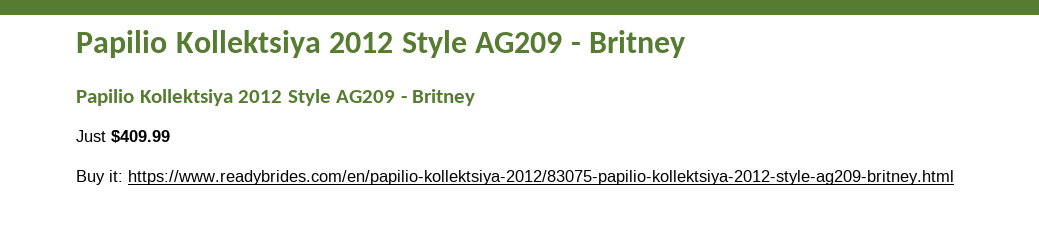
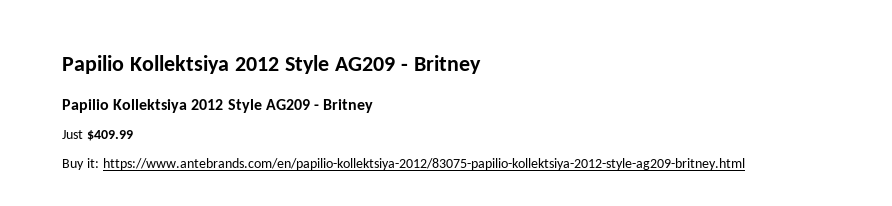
- Buy it: https://www.readybrides.com/en/papilio-kollektsiya-2012/83075-papilio-kollektsiya-2012-style-ag209-britney.html
+ Buy it: https://www.antebrands.com/en/papilio-kollektsiya-2012/83075-papilio-kollektsiya-2012-style-ag209-britney.html

